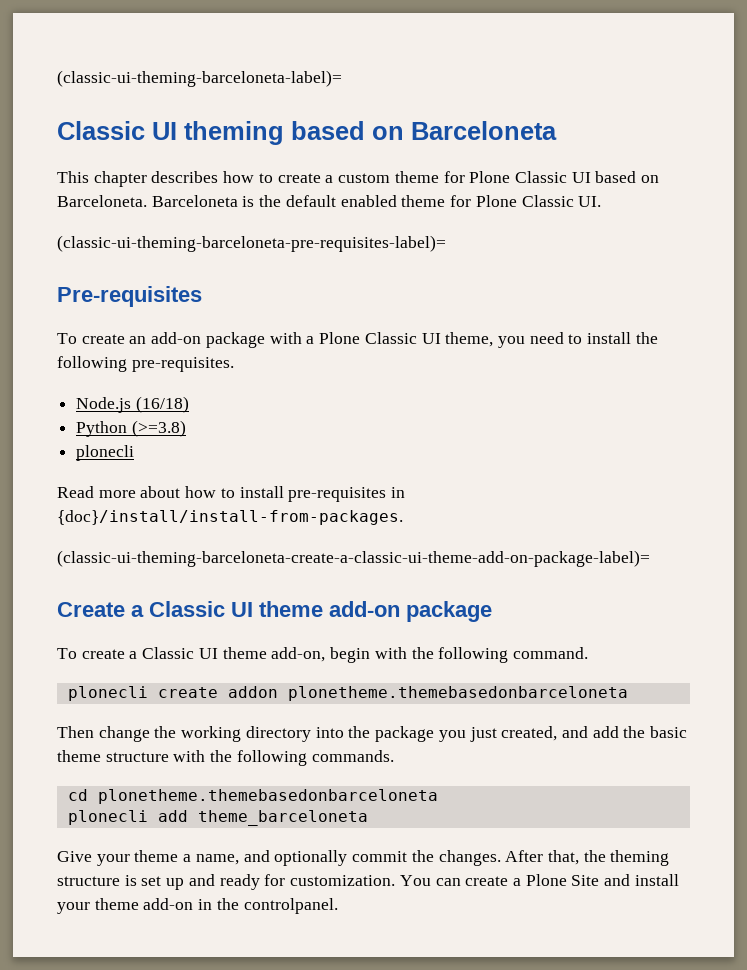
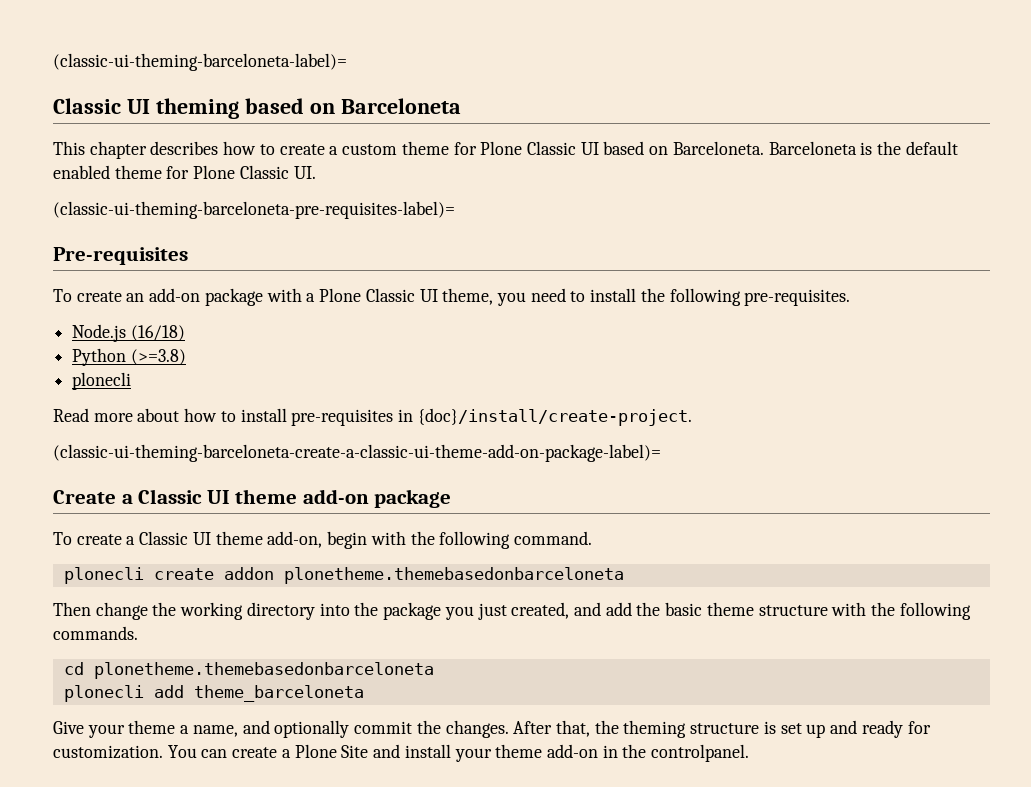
- Read more about how to install pre-requisites in {doc}/install/install-from-packages.
+ Read more about how to install pre-requisites in {doc}/install/create-project.

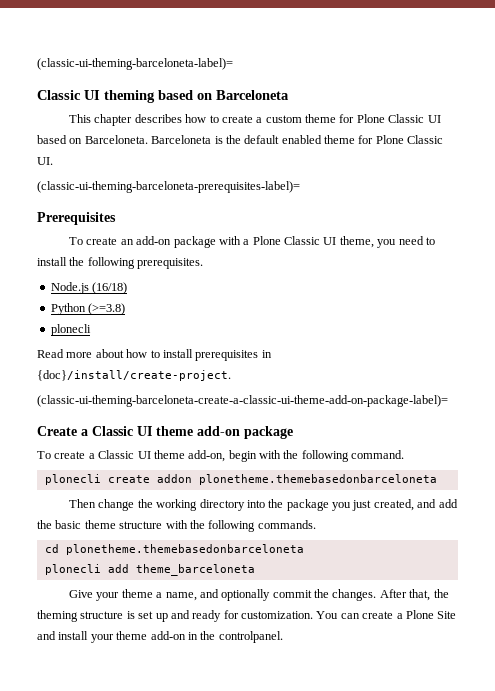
- (classic-ui-theming-barceloneta-pre-requisites-label)=
- Pre-requisites
+ (classic-ui-theming-barceloneta-prerequisites-label)=
+ Prerequisites
- To create an add-on package with a Plone Classic UI theme, you need to install the following pre-requisites.
+ To create an add-on package with a Plone Classic UI theme, you need to install the following prerequisites.
- Read more about how to install pre-requisites in {doc}/install/create-project.
+ Read more about how to install prerequisites in {doc}/install/create-project.

